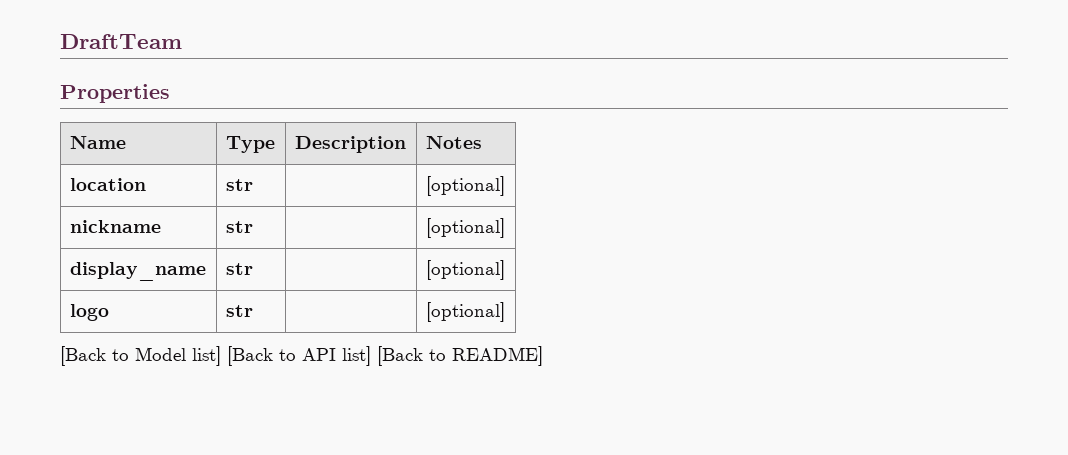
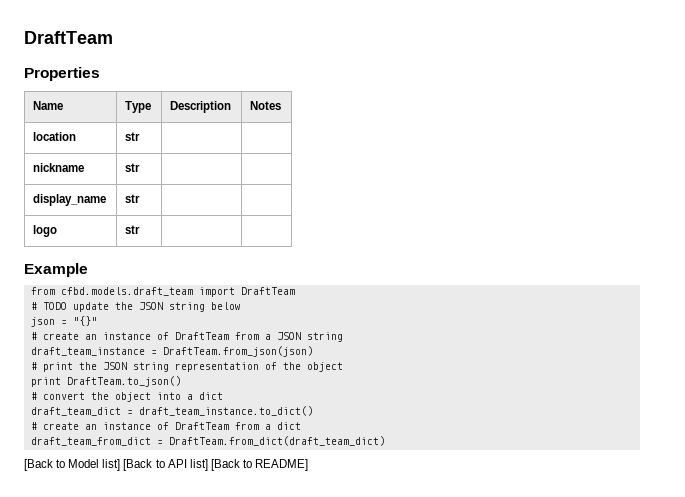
- location | str | | [optional]
+ location | str | |
- nickname | str | | [optional]
+ nickname | str | |
- display_name | str | | [optional]
+ display_name | str | |
- logo | str | | [optional]
+ logo | str | |
+ Example
+ from cfbd.models.draft_team import DraftTeam
+ # TODO update the JSON string below
+ json = "{}"
+ # create an instance of DraftTeam from a JSON string
+ draft_team_instance = DraftTeam.from_json(json)
+ # print the JSON string representation of the object
+ print DraftTeam.to_json()
+ # convert the object into a dict
+ draft_team_dict = draft_team_instance.to_dict()
+ # create an instance of DraftTeam from a dict
+ draft_team_from_dict = DraftTeam.from_dict(draft_team_dict)

